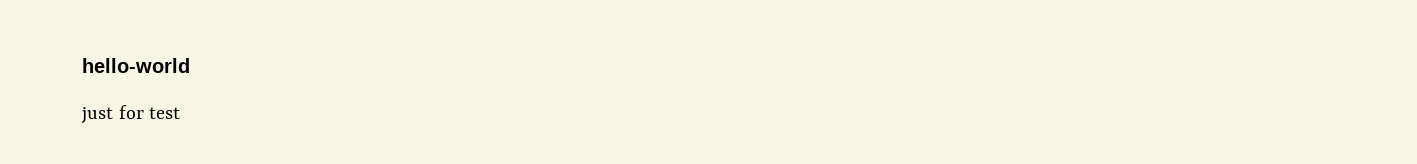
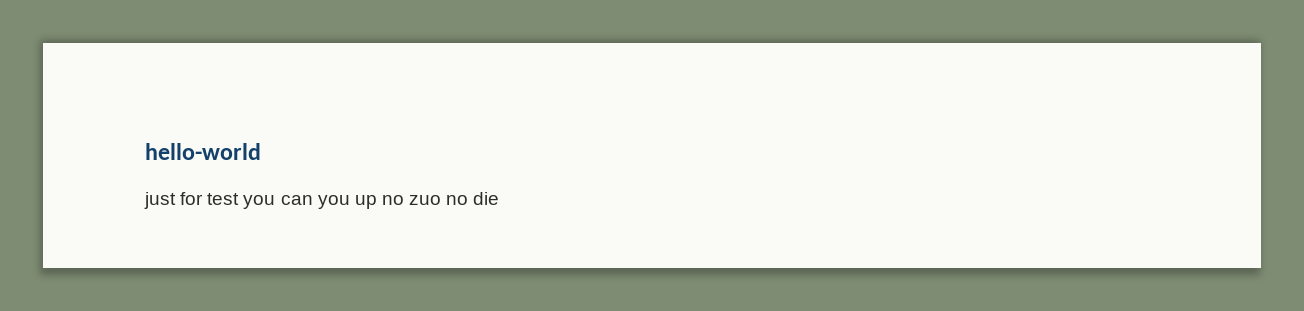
- just for test
+ just for test you can you up no zuo no die

